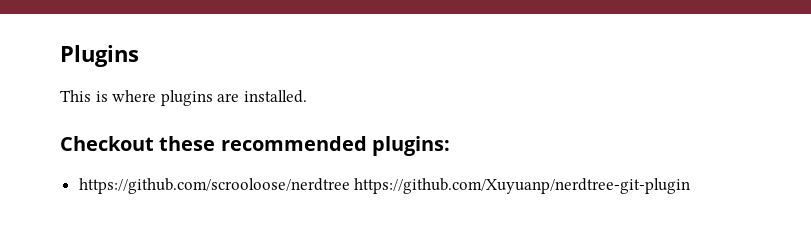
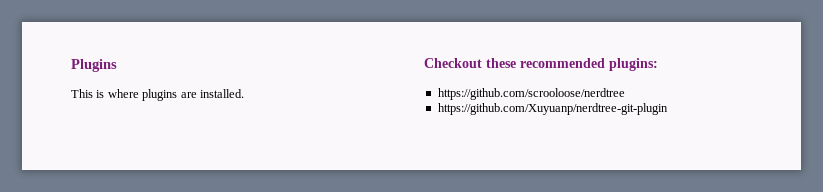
- https://github.com/scrooloose/nerdtree https://github.com/Xuyuanp/nerdtree-git-plugin
+ https://github.com/scrooloose/nerdtree
+ https://github.com/Xuyuanp/nerdtree-git-plugin

